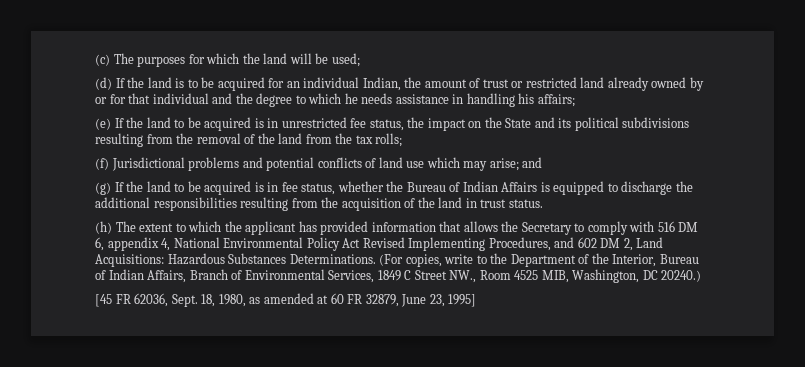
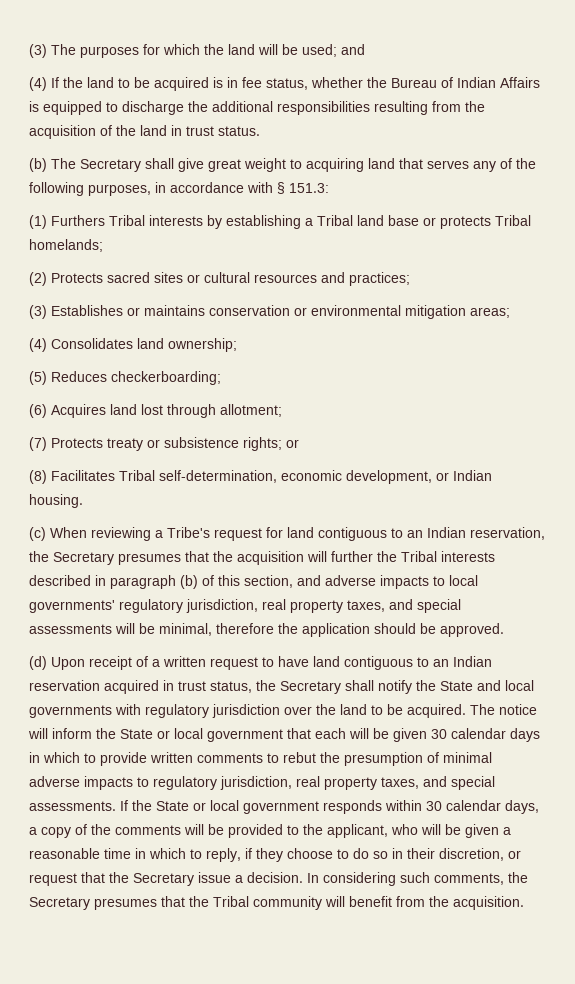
- (c) The purposes for which the land will be used;
- (d) If the land is to be acquired for an individual Indian, the amount of trust or restricted land already owned by or for that individual and the degree to which he needs assistance in handling his affairs;
- (e) If the land to be acquired is in unrestricted fee status, the impact on the State and its political subdivisions resulting from the removal of the land from the tax rolls;
- (f) Jurisdictional problems and potential conflicts of land use which may arise; and
+ (3) The purposes for which the land will be used; and
- (g) If the land to be acquired is in fee status, whether the Bureau of Indian Affairs is equipped to discharge the additional responsibilities resulting from the acquisition of the land in trust status.
+ (4) If the land to be acquired is in fee status, whether the Bureau of Indian Affairs is equipped to discharge the additional responsibilities resulting from the acquisition of the land in trust status.
- (h) The extent to which the applicant has provided information that allows the Secretary to comply with 516 DM 6, appendix 4, National Environmental Policy Act Revised Implementing Procedures, and 602 DM 2, Land Acquisitions: Hazardous Substances Determinations. (For copies, write to the Department of the Interior, Bureau of Indian Affairs, Branch of Environmental Services, 1849 C Street NW., Room 4525 MIB, Washington, DC 20240.)
- [45 FR 62036, Sept. 18, 1980, as amended at 60 FR 32879, June 23, 1995]
+ (b) The Secretary shall give great weight to acquiring land that serves any of the following purposes, in accordance with § 151.3:
+ (1) Furthers Tribal interests by establishing a Tribal land base or protects Tribal homelands;
+ (2) Protects sacred sites or cultural resources and practices;
+ (3) Establishes or maintains conservation or environmental mitigation areas;
+ (4) Consolidates land ownership;
+ (5) Reduces checkerboarding;
+ (6) Acquires land lost through allotment;
+ (7) Protects treaty or subsistence rights; or
+ (8) Facilitates Tribal self-determination, economic development, or Indian housing.
+ (c) When reviewing a Tribe's request for land contiguous to an Indian reservation, the Secretary presumes that the acquisition will further the Tribal interests described in paragraph (b) of this section, and adverse impacts to local governments' regulatory jurisdiction, real property taxes, and special assessments will be minimal, therefore the application should be approved.
+ (d) Upon receipt of a written request to have land contiguous to an Indian reservation acquired in trust status, the Secretary shall notify the State and local governments with regulatory jurisdiction over the land to be acquired. The notice will inform the State or local government that each will be given 30 calendar days in which to provide written comments to rebut the presumption of minimal adverse impacts to regulatory jurisdiction, real property taxes, and special assessments. If the State or local government responds within 30 calendar days, a copy of the comments will be provided to the applicant, who will be given a reasonable time in which to reply, if they choose to do so in their discretion, or request that the Secretary issue a decision. In considering such comments, the Secretary presumes that the Tribal community will benefit from the acquisition.

